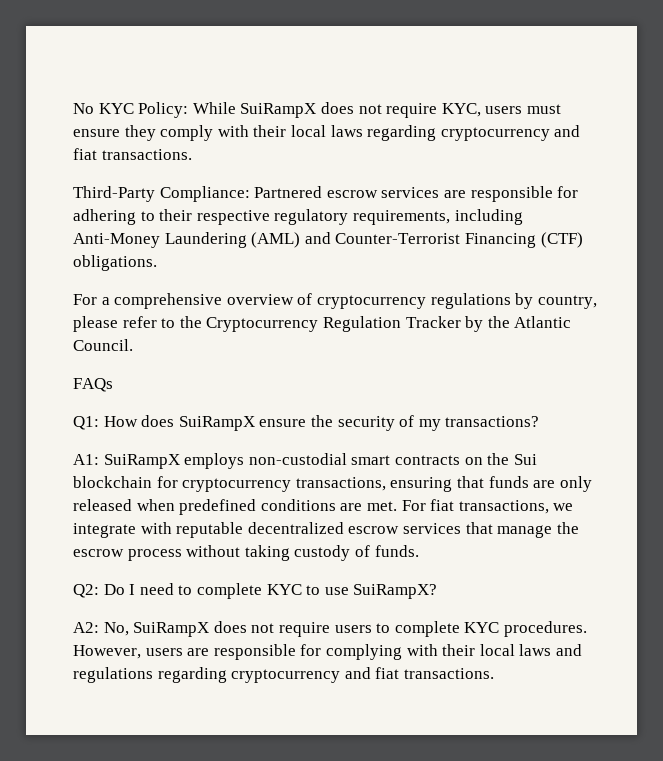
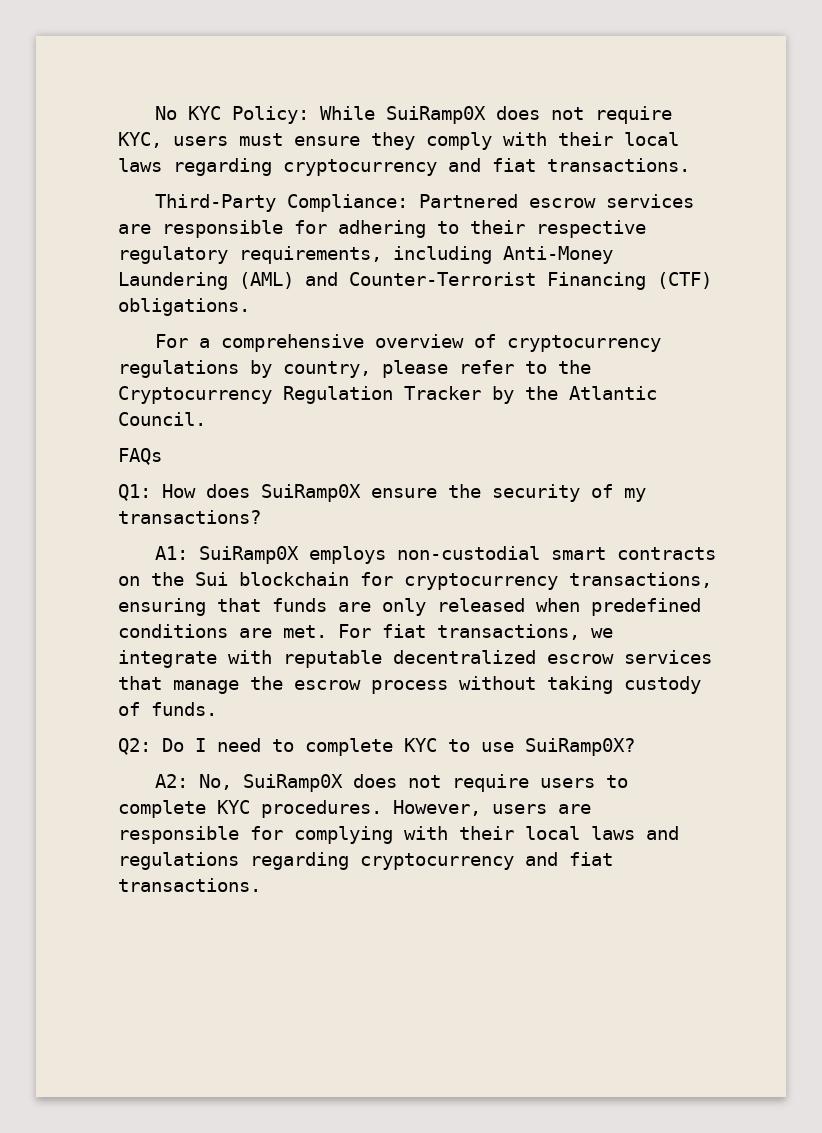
- No KYC Policy: While SuiRampX does not require KYC, users must ensure they comply with their local laws regarding cryptocurrency and fiat transactions.
+ No KYC Policy: While SuiRamp0X does not require KYC, users must ensure they comply with their local laws regarding cryptocurrency and fiat transactions.
- Q1: How does SuiRampX ensure the security of my transactions?
+ Q1: How does SuiRamp0X ensure the security of my transactions?
- A1: SuiRampX employs non-custodial smart contracts on the Sui blockchain for cryptocurrency transactions, ensuring that funds are only released when predefined conditions are met.
+ A1: SuiRamp0X employs non-custodial smart contracts on the Sui blockchain for cryptocurrency transactions, ensuring that funds are only released when predefined conditions are met.
- Q2: Do I need to complete KYC to use SuiRampX?
+ Q2: Do I need to complete KYC to use SuiRamp0X?
- A2: No, SuiRampX does not require users to complete KYC procedures.
+ A2: No, SuiRamp0X does not require users to complete KYC procedures.

